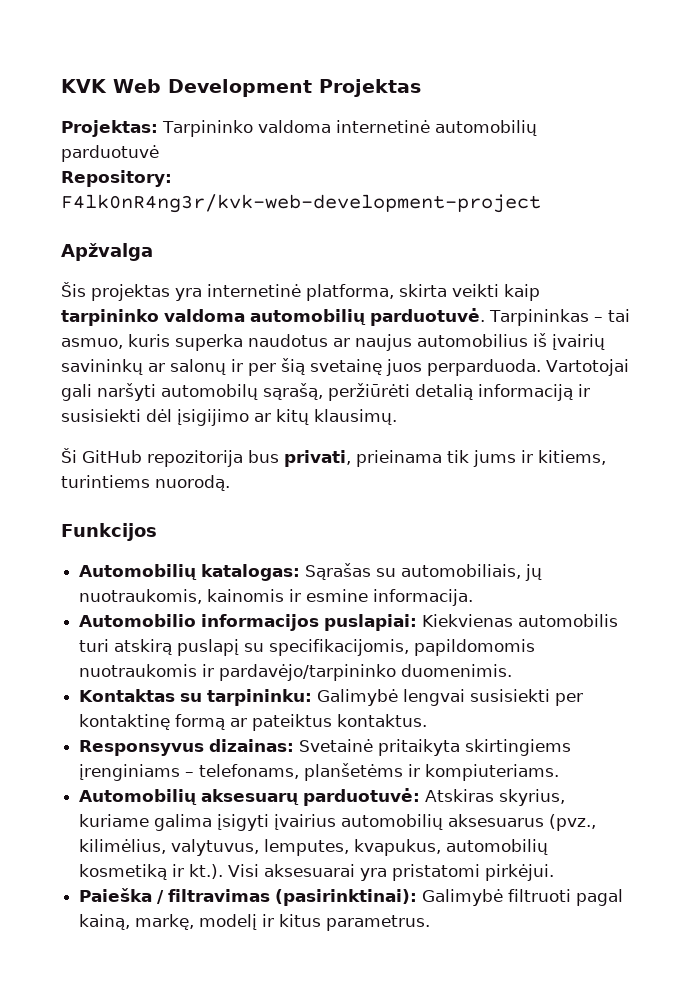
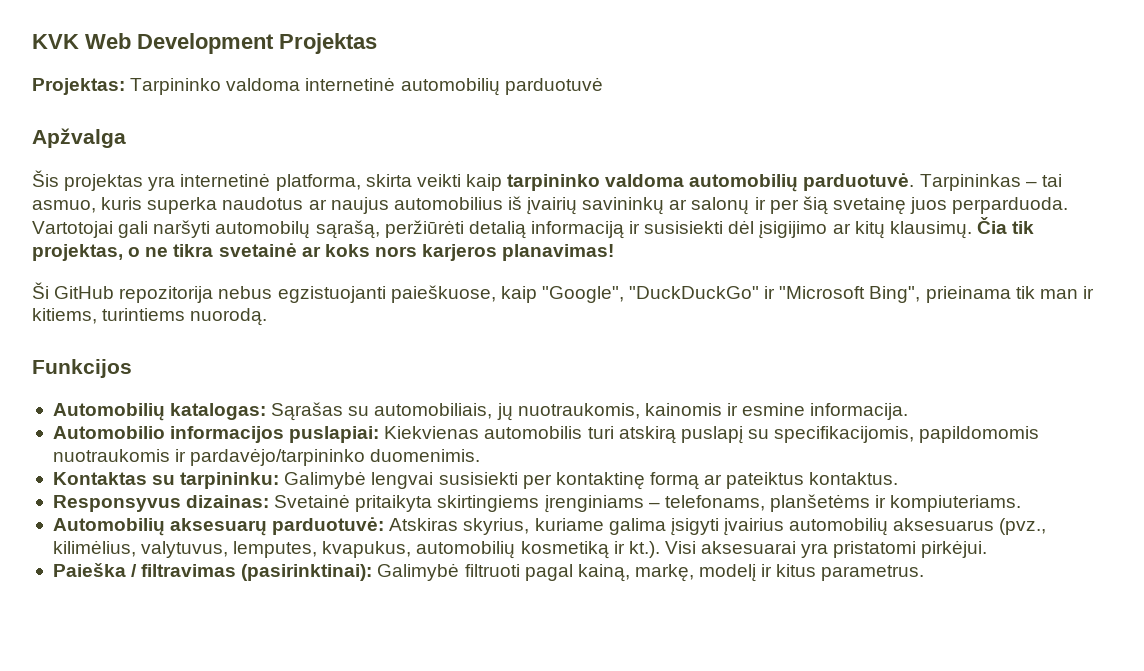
- Repository: F4lk0nR4ng3r/kvk-web-development-project
- Vartotojai gali naršyti automobilų sąrašą, peržiūrėti detalią informaciją ir susisiekti dėl įsigijimo ar kitų klausimų.
- Ši GitHub repozitorija bus privati, prieinama tik jums ir kitiems, turintiems nuorodą.
+ Vartotojai gali naršyti automobilų sąrašą, peržiūrėti detalią informaciją ir susisiekti dėl įsigijimo ar kitų klausimų. Čia tik projektas, o ne tikra svetainė ar koks nors karjeros planavimas!
+ Ši GitHub repozitorija nebus egzistuojanti paieškuose, kaip "Google", "DuckDuckGo" ir "Microsoft Bing", prieinama tik man ir kitiems, turintiems nuorodą.

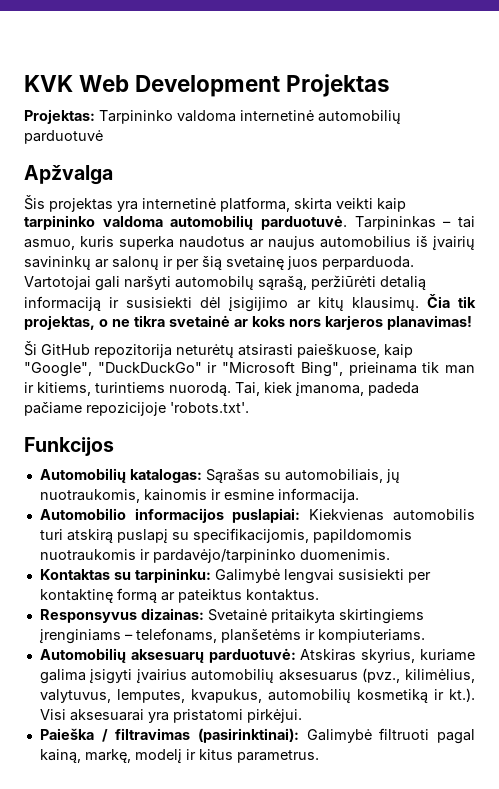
- Ši GitHub repozitorija nebus egzistuojanti paieškuose, kaip "Google", "DuckDuckGo" ir "Microsoft Bing", prieinama tik man ir kitiems, turintiems nuorodą.
+ Ši GitHub repozitorija neturėtų atsirasti paieškuose, kaip "Google", "DuckDuckGo" ir "Microsoft Bing", prieinama tik man ir kitiems, turintiems nuorodą. Tai, kiek įmanoma, padeda pačiame repozicijoje 'robots.txt'.

